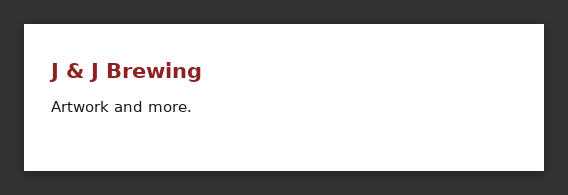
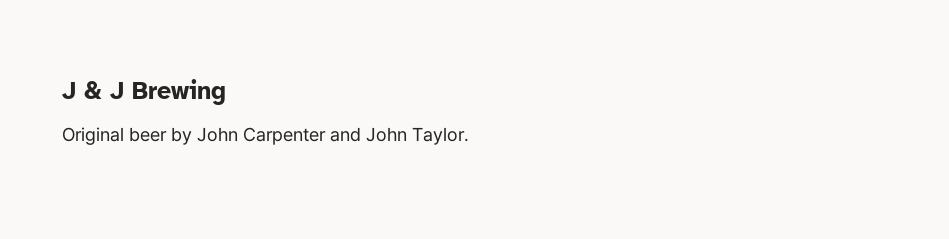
- Artwork and more.
+ Original beer by John Carpenter and John Taylor.

